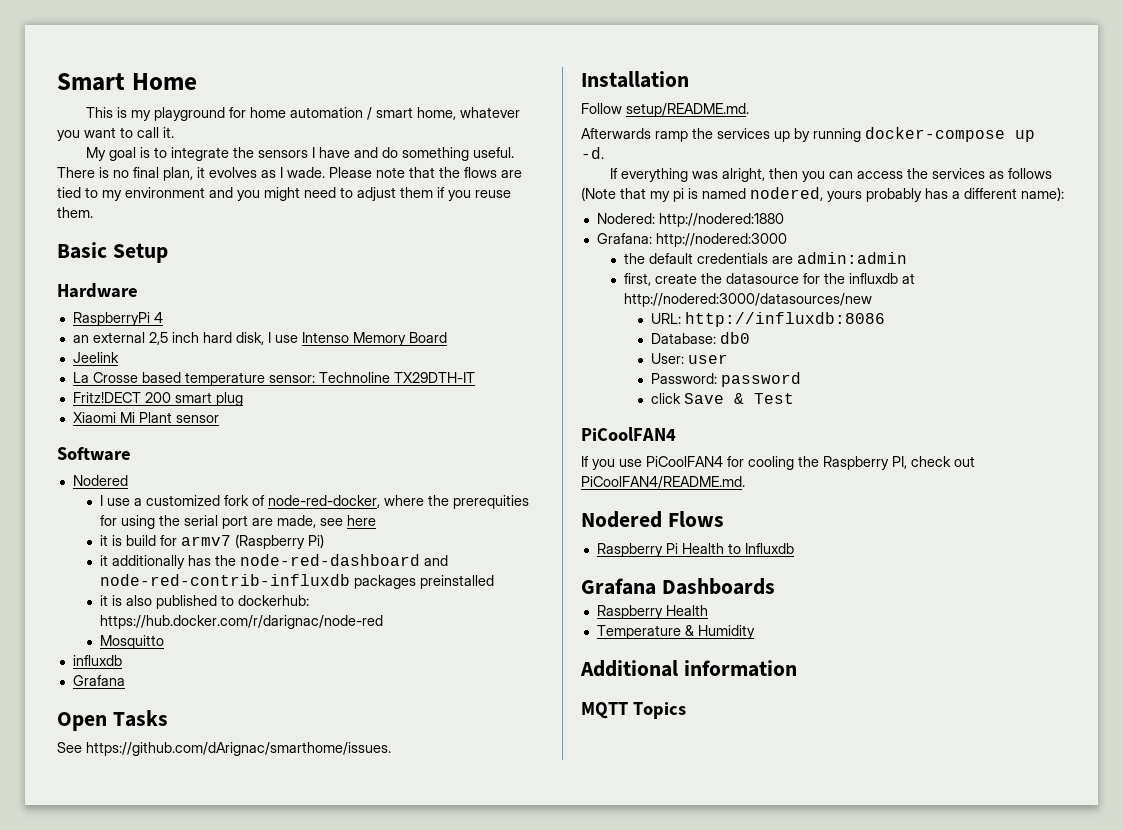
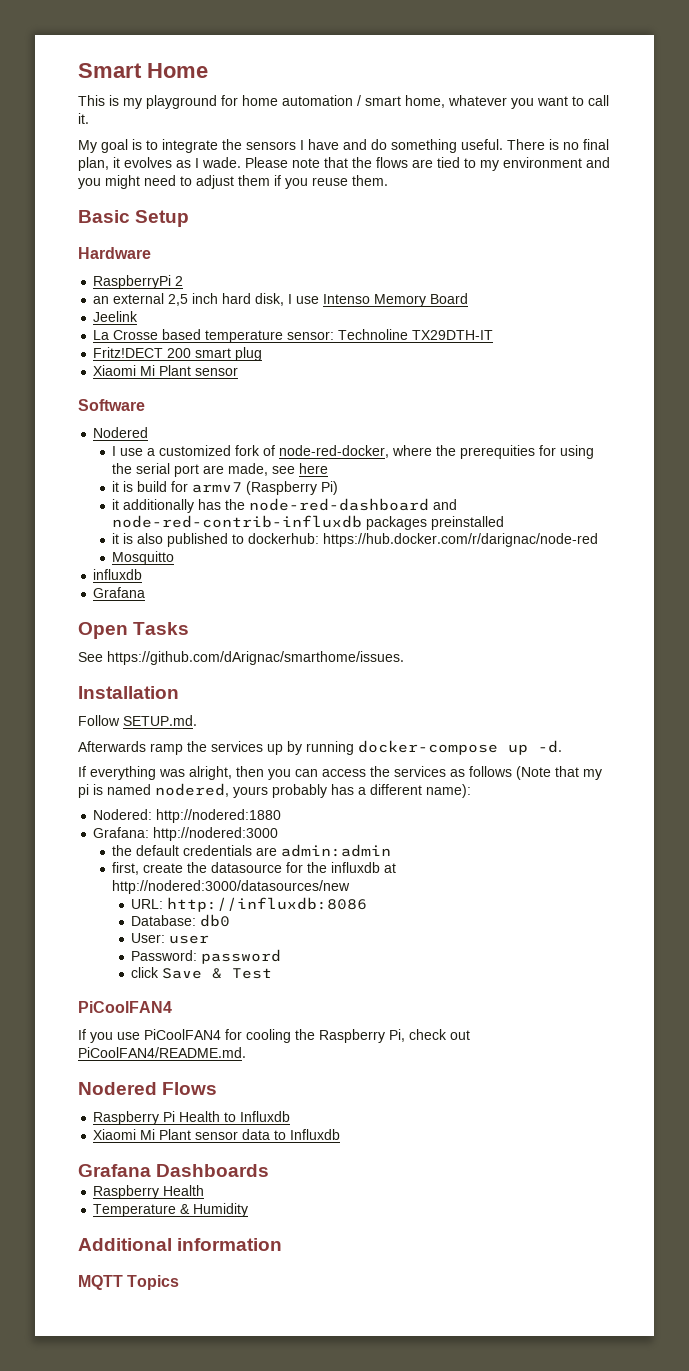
- RaspberryPi 4
+ RaspberryPi 2
- Follow setup/README.md.
+ Follow SETUP.md.
- If you use PiCoolFAN4 for cooling the Raspberry PI, check out PiCoolFAN4/README.md.
+ If you use PiCoolFAN4 for cooling the Raspberry Pi, check out PiCoolFAN4/README.md.
+ Xiaomi Mi Plant sensor data to Influxdb

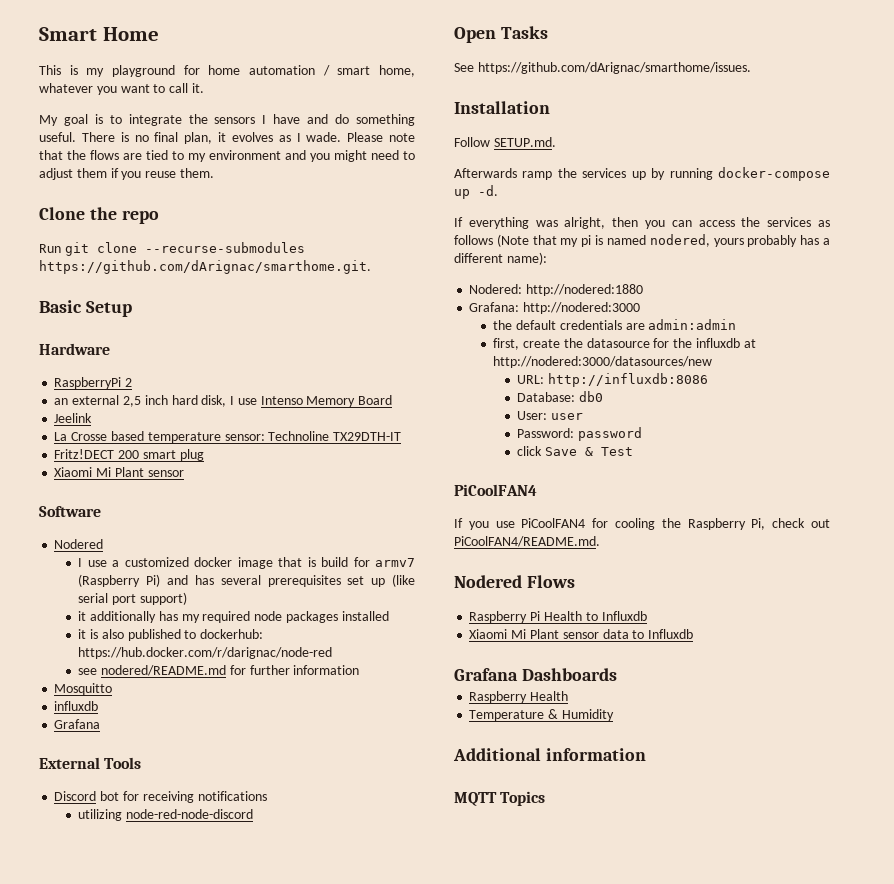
+ Clone the repo
+ Run git clone --recurse-submodules https://github.com/dArignac/smarthome.git.
- I use a customized fork of node-red-docker, where the prerequities for using the serial port are made, see here
- it is build for armv7 (Raspberry Pi)
- it additionally has the node-red-dashboard and node-red-contrib-influxdb packages preinstalled
+ I use a customized docker image that is build for armv7 (Raspberry Pi) and has several prerequisites set up (like serial port support)
+ it additionally has my required node packages installed
+ see nodered/README.md for further information
  Mosquitto
  influxdb
  Grafana
+ External Tools
+ Discord bot for receiving notifications
+ utilizing node-red-node-discord

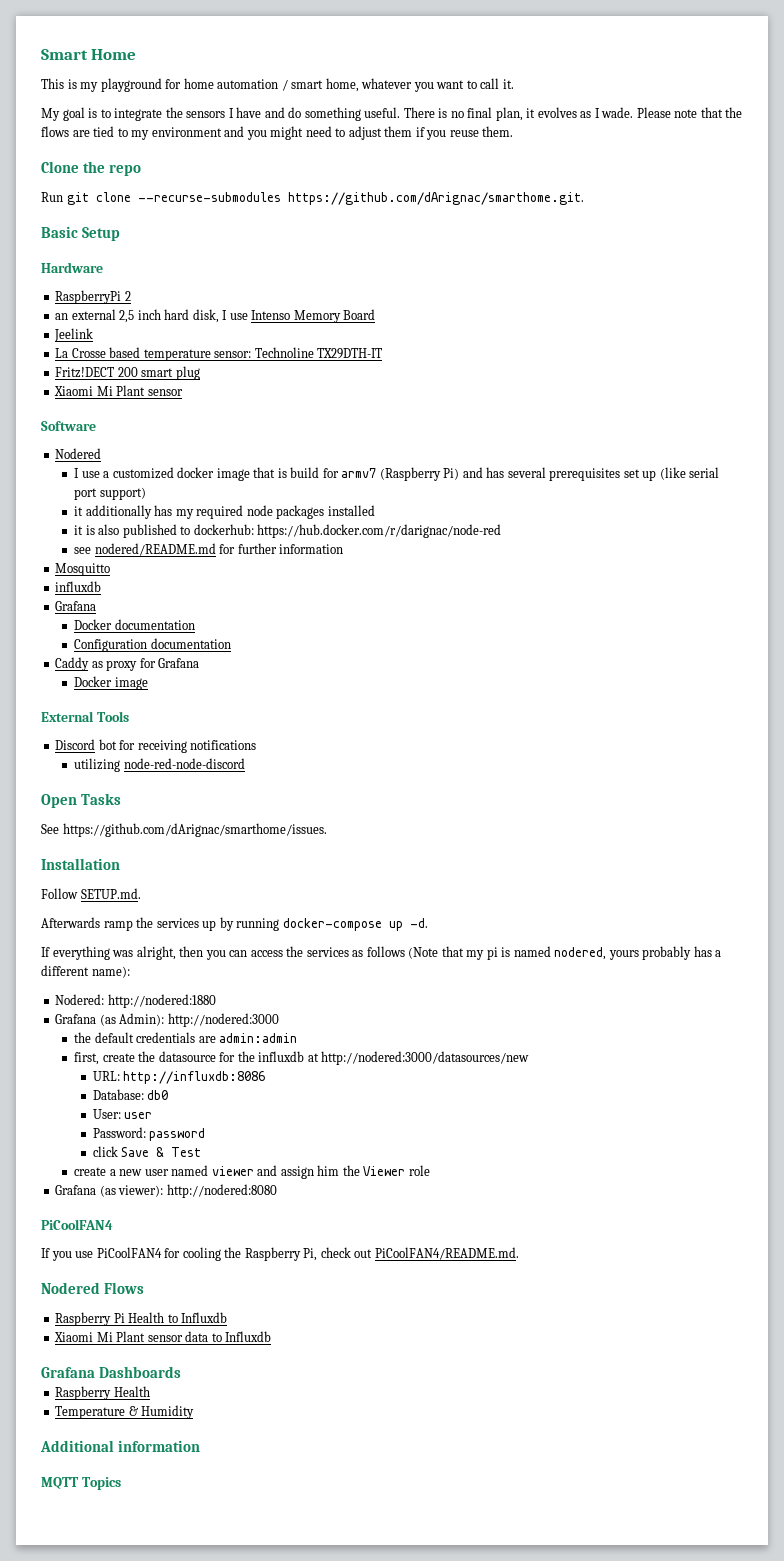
+ Docker documentation
+ Configuration documentation
+ Caddy as proxy for Grafana
+ Docker image
- Grafana: http://nodered:3000
+ Grafana (as Admin): http://nodered:3000
+ create a new user named viewer and assign him the Viewer role
+ Grafana (as viewer): http://nodered:8080

